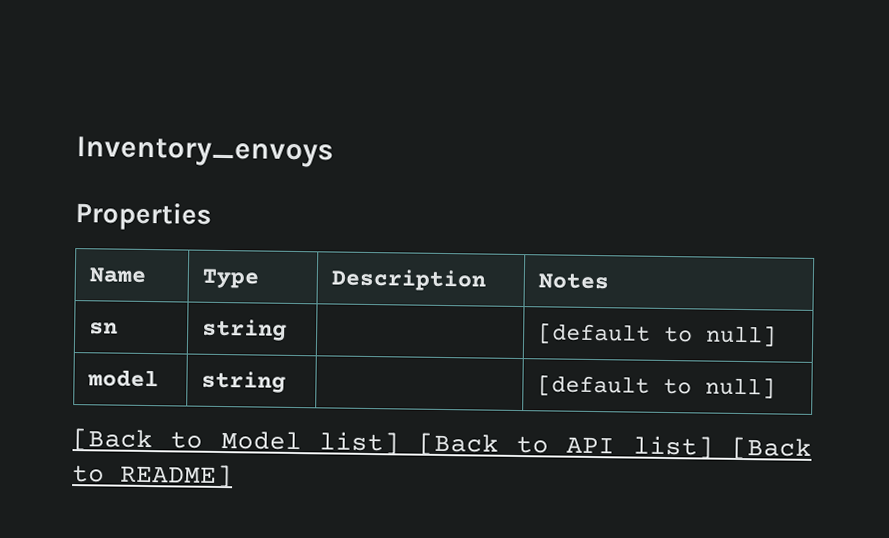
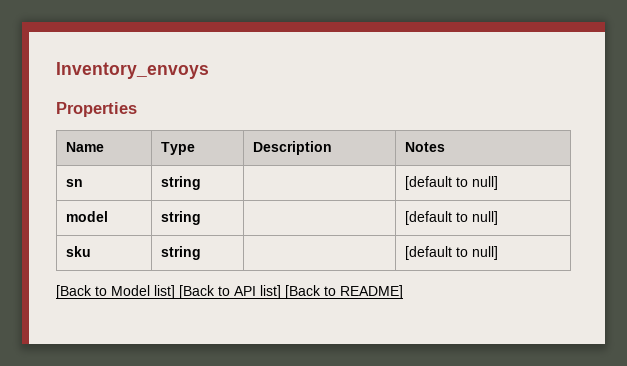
+ sku | string | | [default to null]

